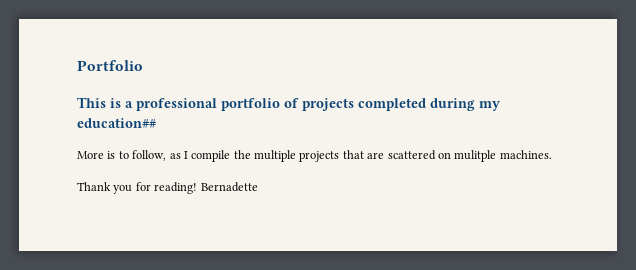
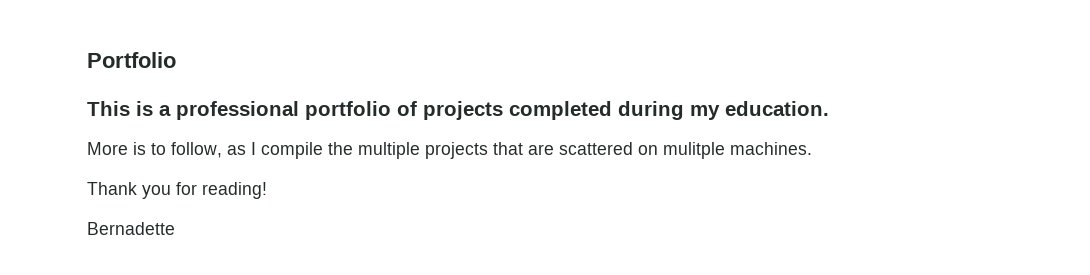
- This is a professional portfolio of projects completed during my education##
+ This is a professional portfolio of projects completed during my education.
- Thank you for reading! Bernadette
+ Thank you for reading!
+ Bernadette

